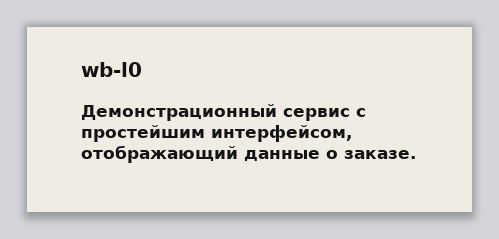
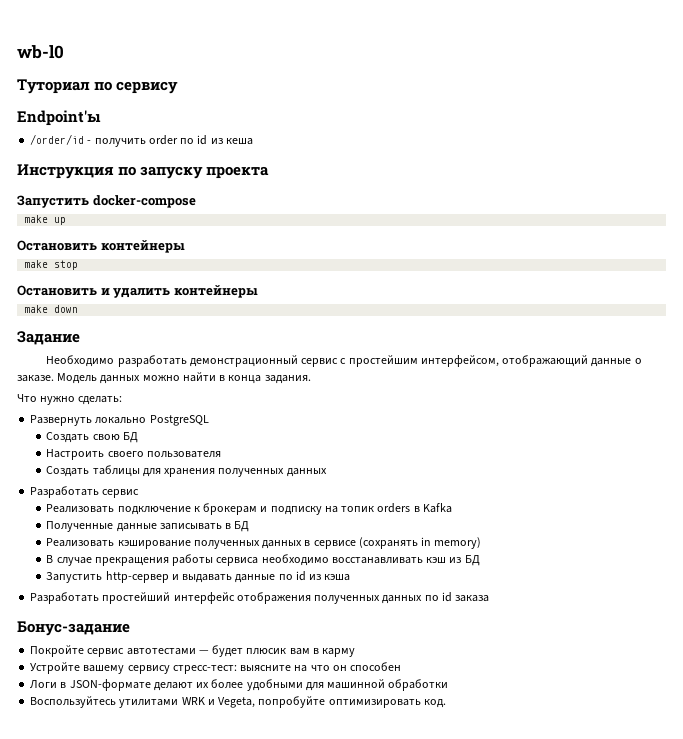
- Демонстрационный сервис с простейшим интерфейсом, отображающий данные о заказе.
+ Туториал по сервису
+ Endpoint'ы
+ /order/id - получить order по id из кеша
+ Инструкция по запуску проекта
+ Запустить docker-compose
+ make up
+ Остановить контейнеры
+ make stop
+ Остановить и удалить контейнеры
+ make down
+ Задание
+ Необходимо разработать демонстрационный сервис с простейшим интерфейсом, отображающий данные о заказе.
+ Модель данных можно найти в конца задания.
+ Что нужно сделать:
+ Развернуть локально PostgreSQL
+ Создать свою БД
+ Настроить своего пользователя
+ Создать таблицы для хранения полученных данных
+ Разработать сервис
+ Реализовать подключение к брокерам и подписку на топик orders в Kafka
+ Полученные данные записывать в БД
+ Реализовать кэширование полученных данных в сервисе (сохранять in memory)
+ В случае прекращения работы сервиса необходимо восстанавливать кэш из БД
+ Запустить http-сервер и выдавать данные по id из кэша
+ Разработать простейший интерфейс отображения полученных данных по id заказа
+ Бонус-задание
+ Покройте сервис автотестами — будет плюсик вам в карму
+ Устройте вашему сервису стресс-тест: выясните на что он способен
+ Логи в JSON-формате делают их более удобными для машинной обработки
+ Воспользуйтесь утилитами WRK и Vegeta, попробуйте оптимизировать код.

